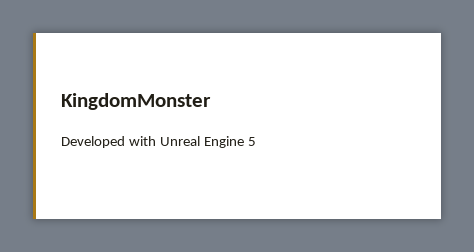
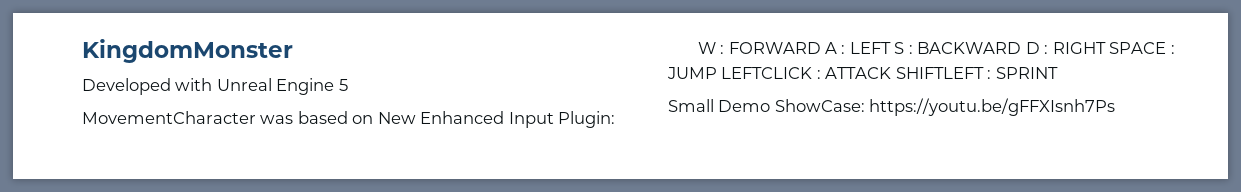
+ MovementCharacter was based on New Enhanced Input Plugin:
+ W : FORWARD A : LEFT S : BACKWARD D : RIGHT SPACE : JUMP LEFTCLICK : ATTACK SHIFTLEFT : SPRINT
+ Small Demo ShowCase: https://youtu.be/gFFXIsnh7Ps

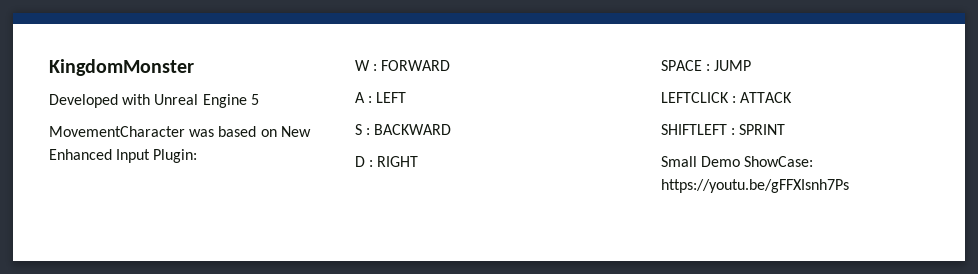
- W : FORWARD A : LEFT S : BACKWARD D : RIGHT SPACE : JUMP LEFTCLICK : ATTACK SHIFTLEFT : SPRINT
+ W : FORWARD
+ A : LEFT
+ S : BACKWARD
+ D : RIGHT
+ SPACE : JUMP
+ LEFTCLICK : ATTACK
+ SHIFTLEFT : SPRINT

